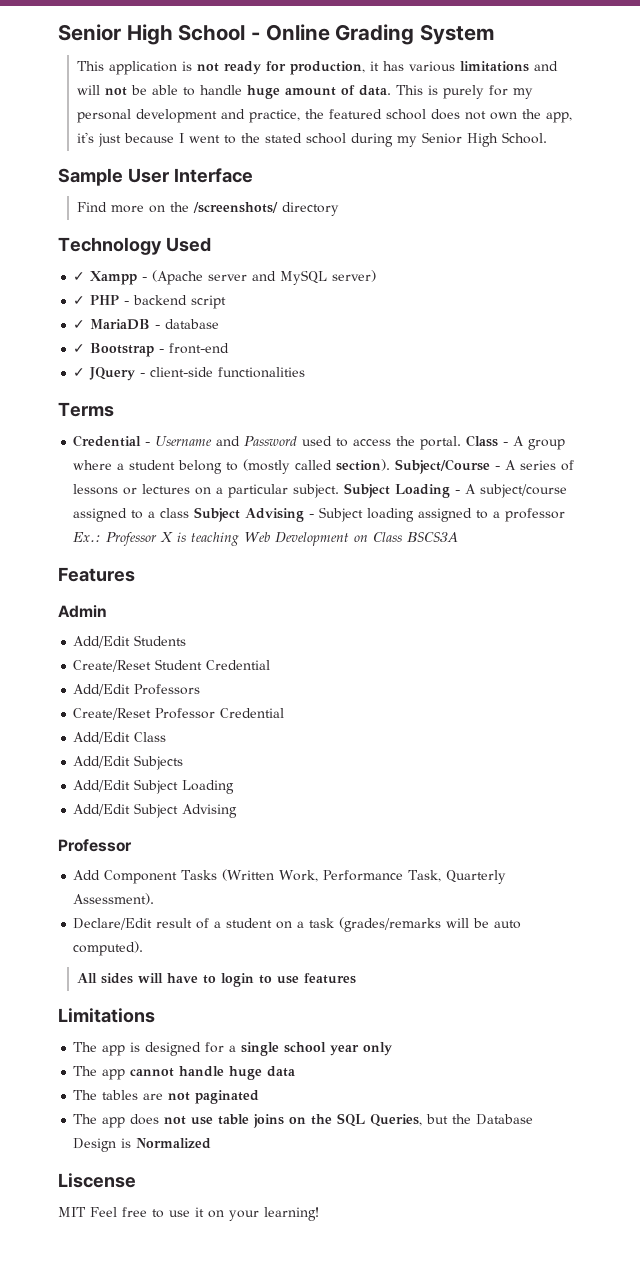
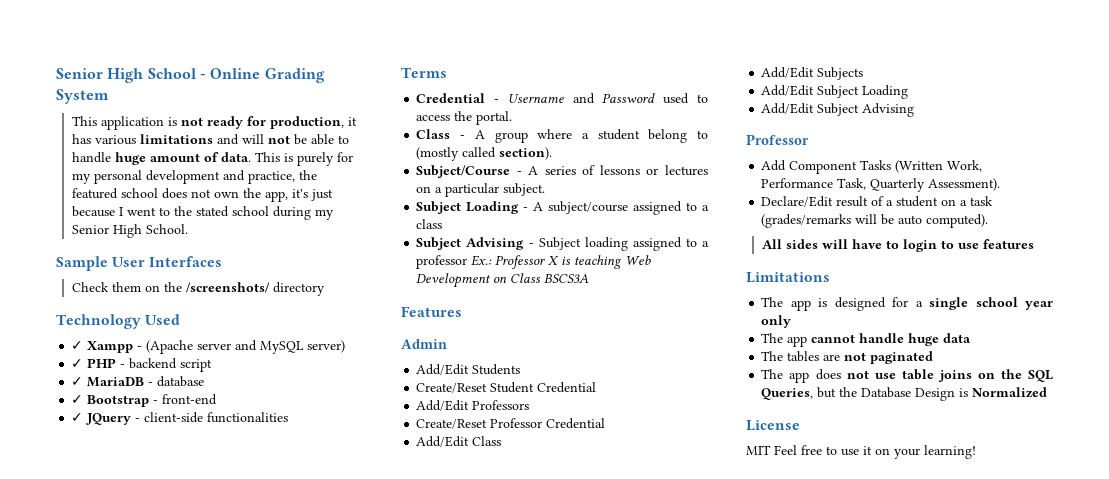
- Sample User Interface
- Find more on the /screenshots/ directory
+ Sample User Interfaces
+ Check them on the /screenshots/ directory
- Credential - Username and Password used to access the portal. Class - A group where a student belong to (mostly called section). Subject/Course - A series of lessons or lectures on a particular subject. Subject Loading - A subject/course assigned to a class Subject Advising - Subject loading assigned to a professor Ex.:
+ Credential - Username and Password used to access the portal.
+ Class - A group where a student belong to (mostly called section).
+ Subject/Course - A series of lessons or lectures on a particular subject.
+ Subject Loading - A subject/course assigned to a class
+ Subject Advising - Subject loading assigned to a professor Ex.:
- Liscense
+ License

